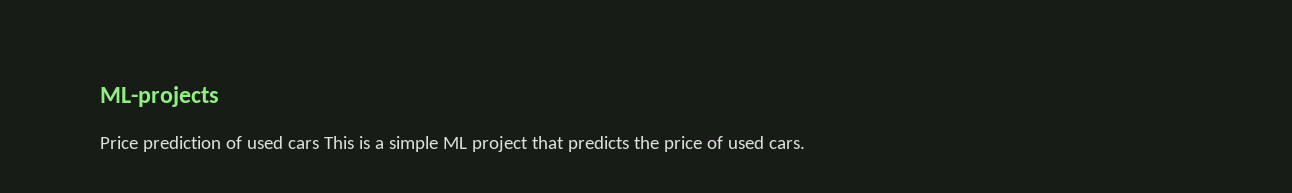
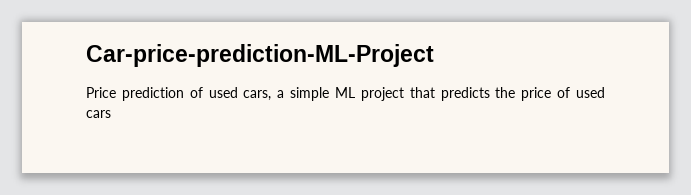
- ML-projects
+ Car-price-prediction-ML-Project
- Price prediction of used cars This is a simple ML project that predicts the price of used cars.
+ Price prediction of used cars, a simple ML project that predicts the price of used cars

